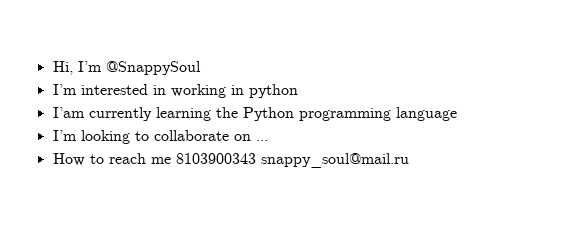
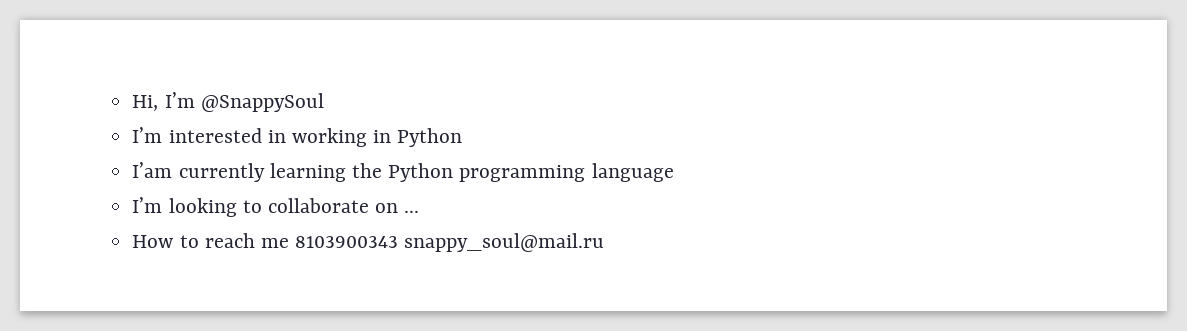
- I’m interested in working in python
+ I’m interested in working in Python

